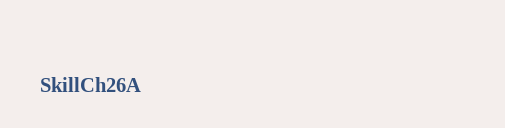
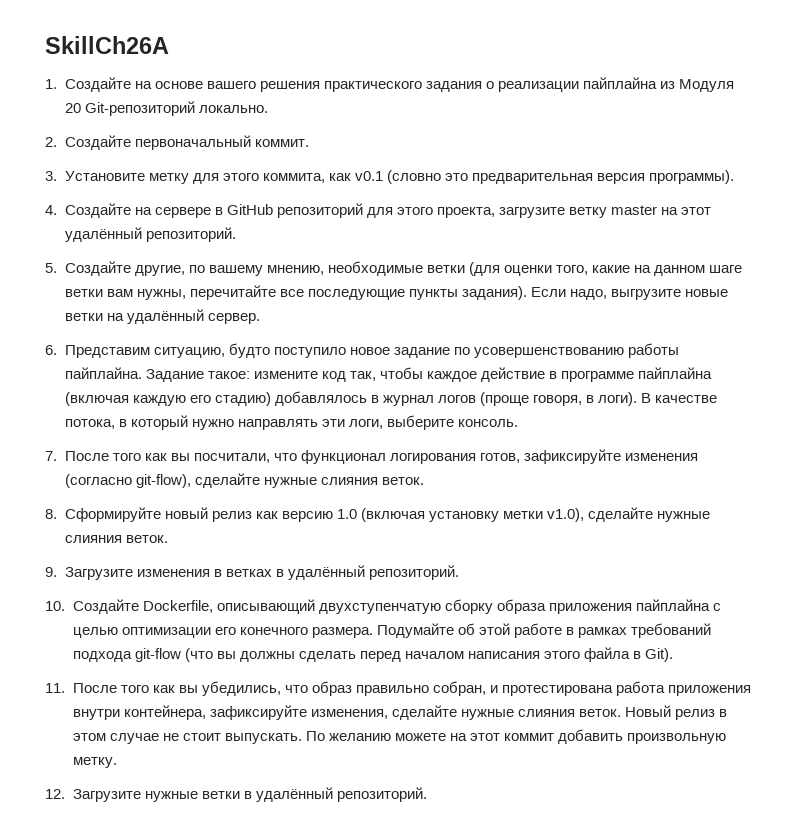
+ 1. Создайте на основе вашего решения практического задания о реализации пайплайна из Модуля 20 Git-репозиторий локально.
+ 2. Создайте первоначальный коммит.
+ 3. Установите метку для этого коммита, как v0.1 (словно это предварительная версия программы).
+ 4. Создайте на сервере в GitHub репозиторий для этого проекта, загрузите ветку master на этот удалённый репозиторий.
+ 5. Создайте другие, по вашему мнению, необходимые ветки (для оценки того, какие на данном шаге ветки вам нужны, перечитайте все последующие пункты задания). Если надо, выгрузите новые ветки на удалённый сервер.
+ 6. Представим ситуацию, будто поступило новое задание по усовершенствованию работы пайплайна. Задание такое: измените код так, чтобы каждое действие в программе пайплайна (включая каждую его стадию) добавлялось в журнал логов (проще говоря, в логи). В качестве потока, в который нужно направлять эти логи, выберите консоль.
+ 7. После того как вы посчитали, что функционал логирования готов, зафиксируйте изменения (согласно git-flow), сделайте нужные слияния веток.
+ 8. Сформируйте новый релиз как версию 1.0 (включая установку метки v1.0), сделайте нужные слияния веток.
+ 9. Загрузите изменения в ветках в удалённый репозиторий.
+ 10. Создайте Dockerfile, описывающий двухступенчатую сборку образа приложения пайплайна с целью оптимизации его конечного размера. Подумайте об этой работе в рамках требований подхода git-flow (что вы должны сделать перед началом написания этого файла в Git).
+ 11. После того как вы убедились, что образ правильно собран, и протестирована работа приложения внутри контейнера, зафиксируйте изменения, сделайте нужные слияния веток. Новый релиз в этом случае не стоит выпускать. По желанию можете на этот коммит добавить произвольную метку.
+ 12. Загрузите нужные ветки в удалённый репозиторий.

